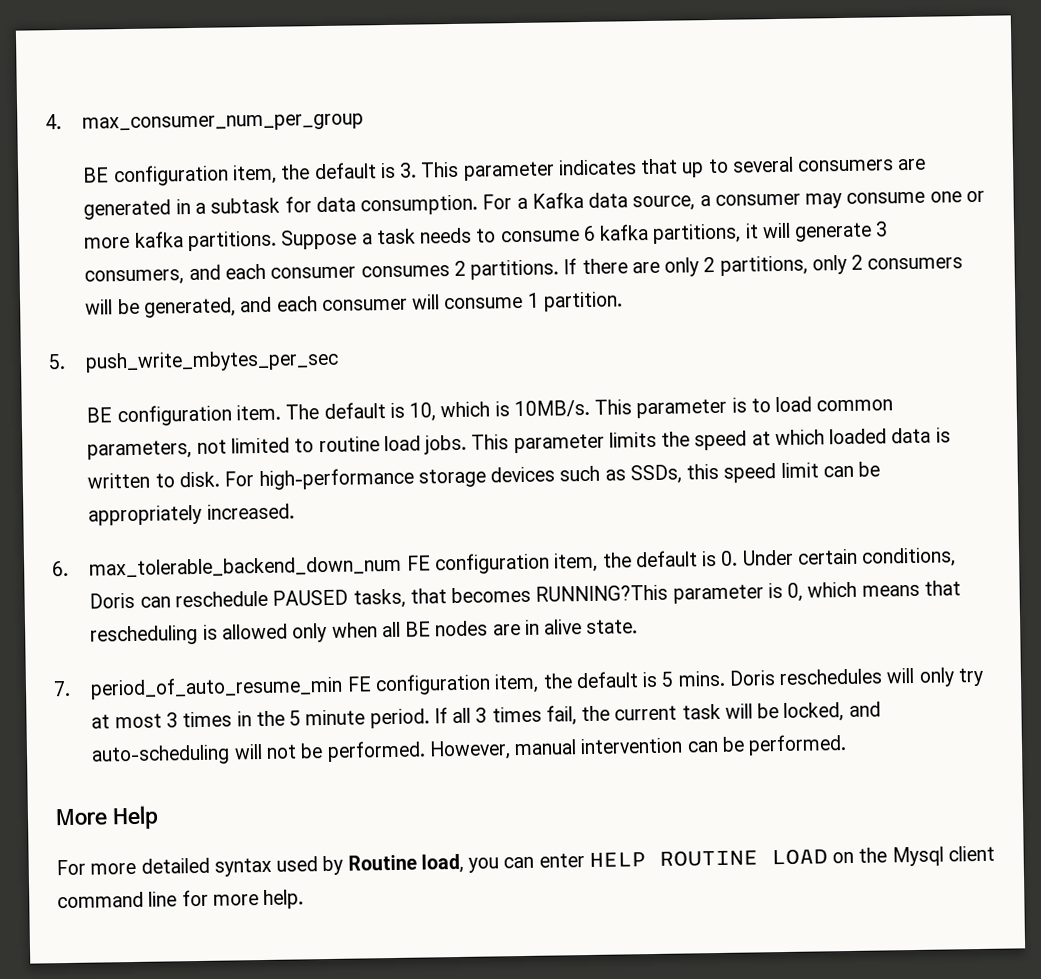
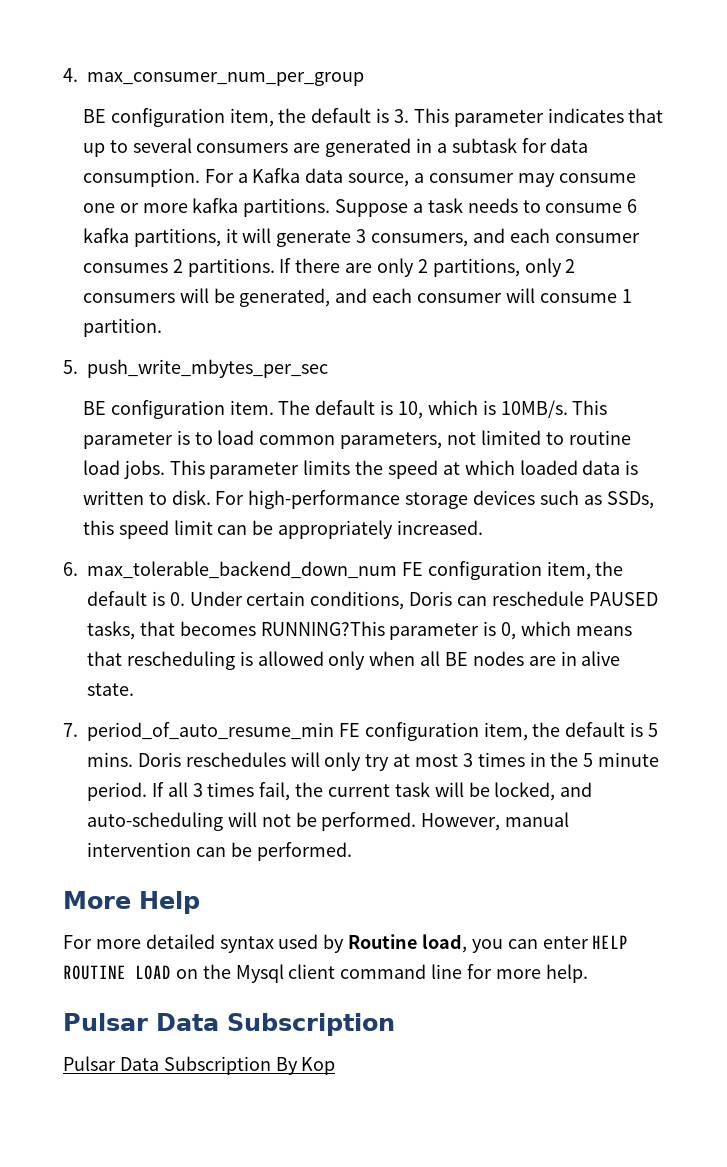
  For more detailed syntax used by Routine load, you can enter HELP ROUTINE LOAD on the Mysql client command line for more help.
+ Pulsar Data Subscription
+ Pulsar Data Subscription By Kop

